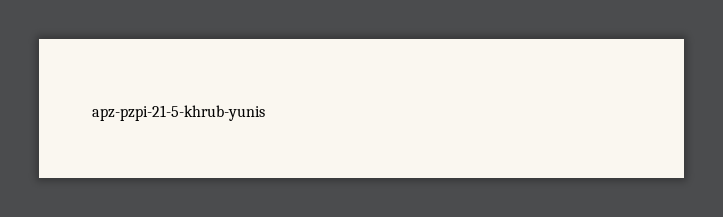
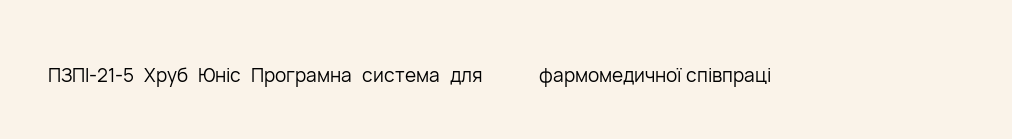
- apz-pzpi-21-5-khrub-yunis
+ ПЗПІ-21-5 Хруб Юніс Програмна система для фармомедичної співпраці

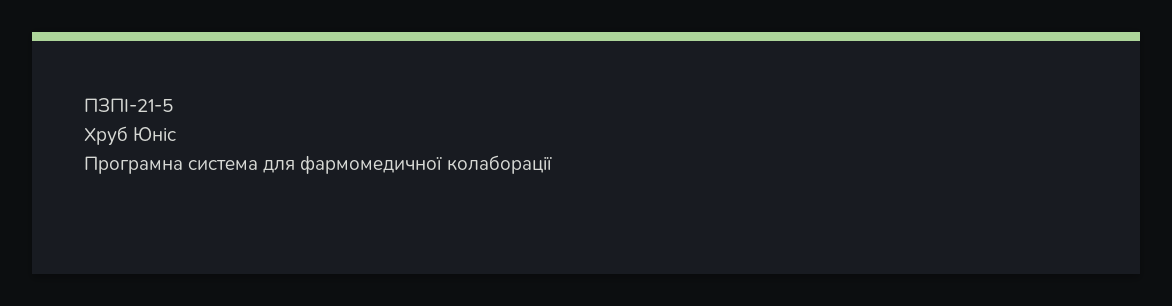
- ПЗПІ-21-5 Хруб Юніс Програмна система для фармомедичної співпраці
+ ПЗПІ-21-5
+ Хруб Юніс
+ Програмна система для фармомедичної колаборації

